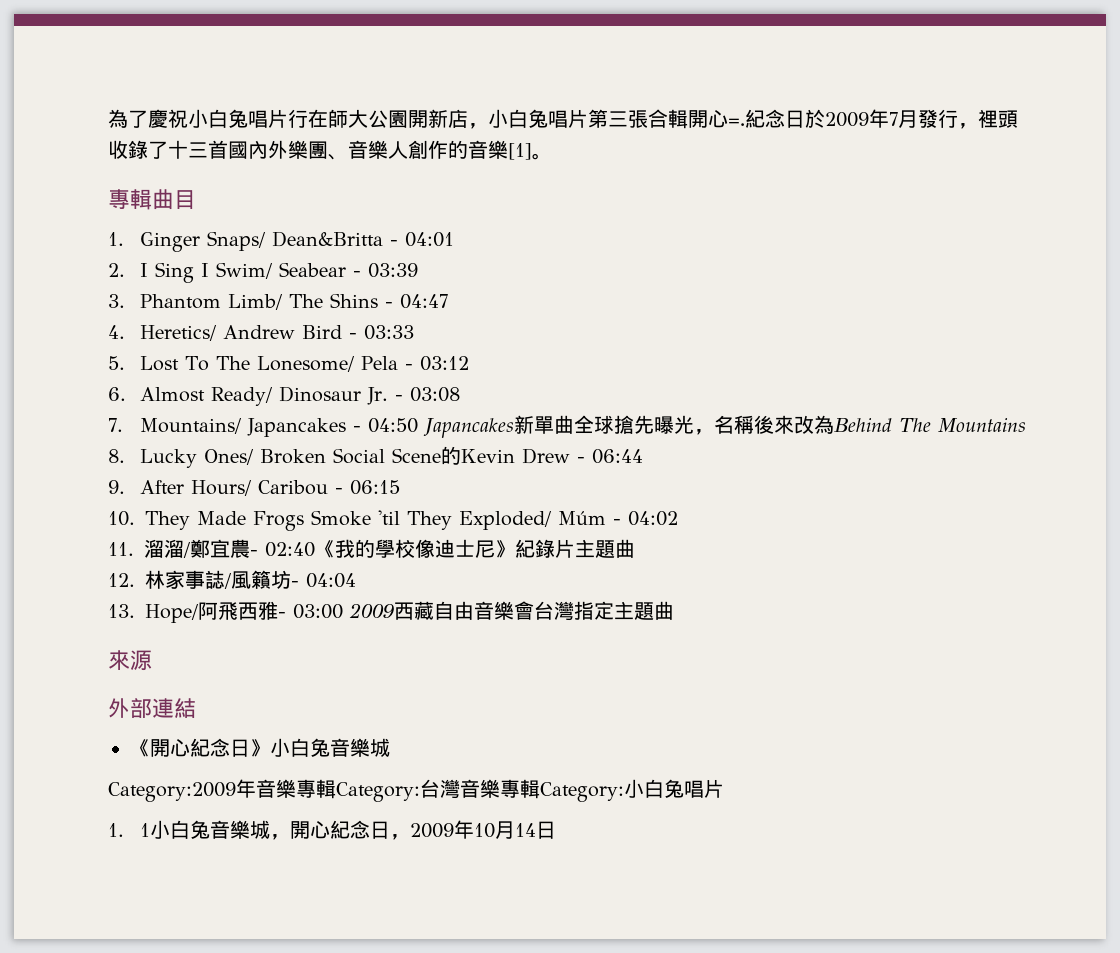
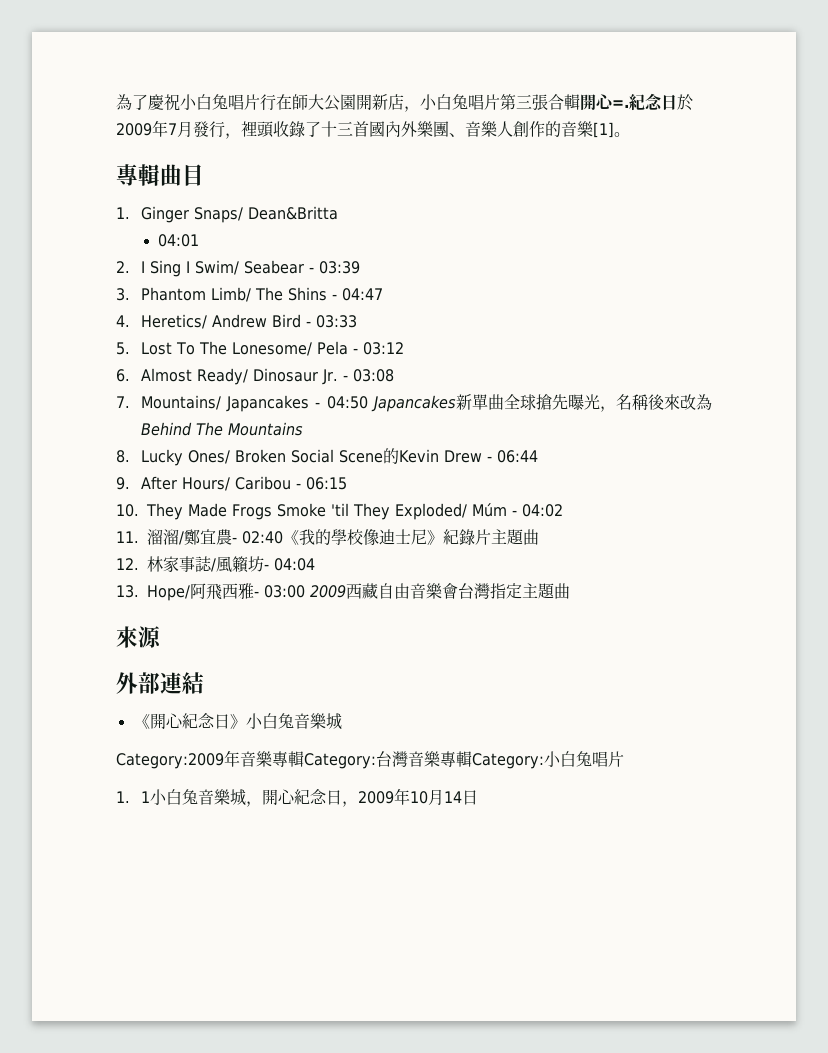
- 1. Ginger Snaps/ Dean&Britta - 04:01
+ 1. Ginger Snaps/ Dean&Britta
+ 04:01

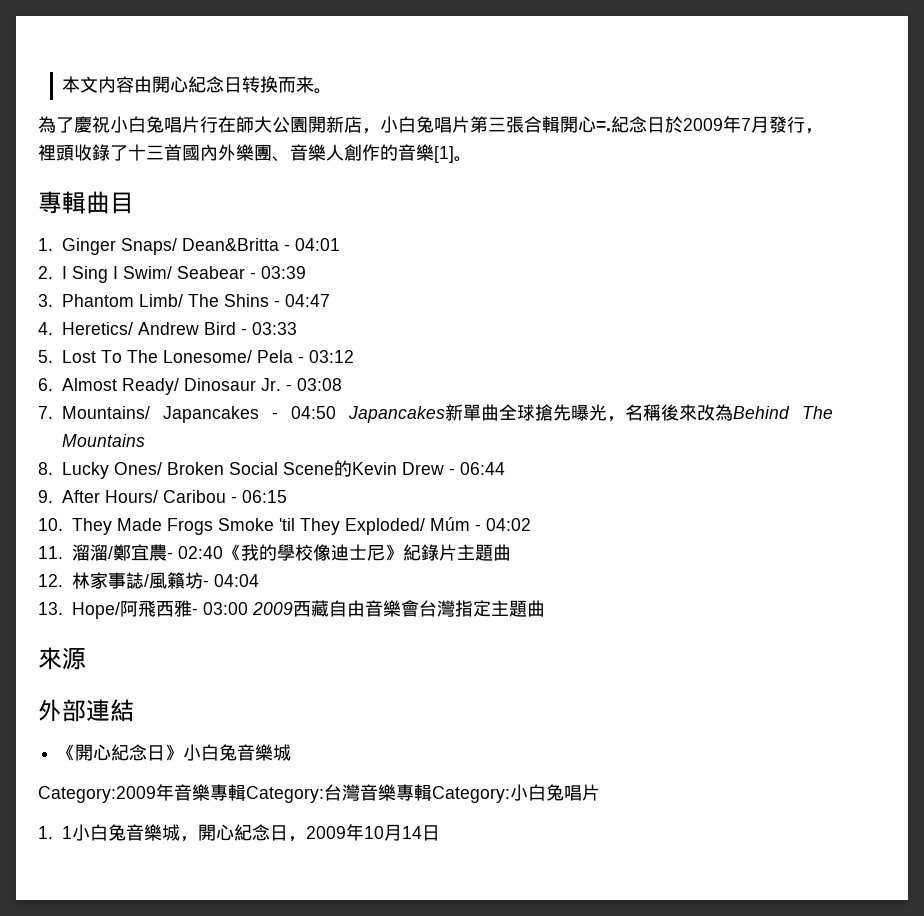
+ 本文内容由開心紀念日转换而来。
- 1. Ginger Snaps/ Dean&Britta
- 04:01
+ 1. Ginger Snaps/ Dean&Britta - 04:01

